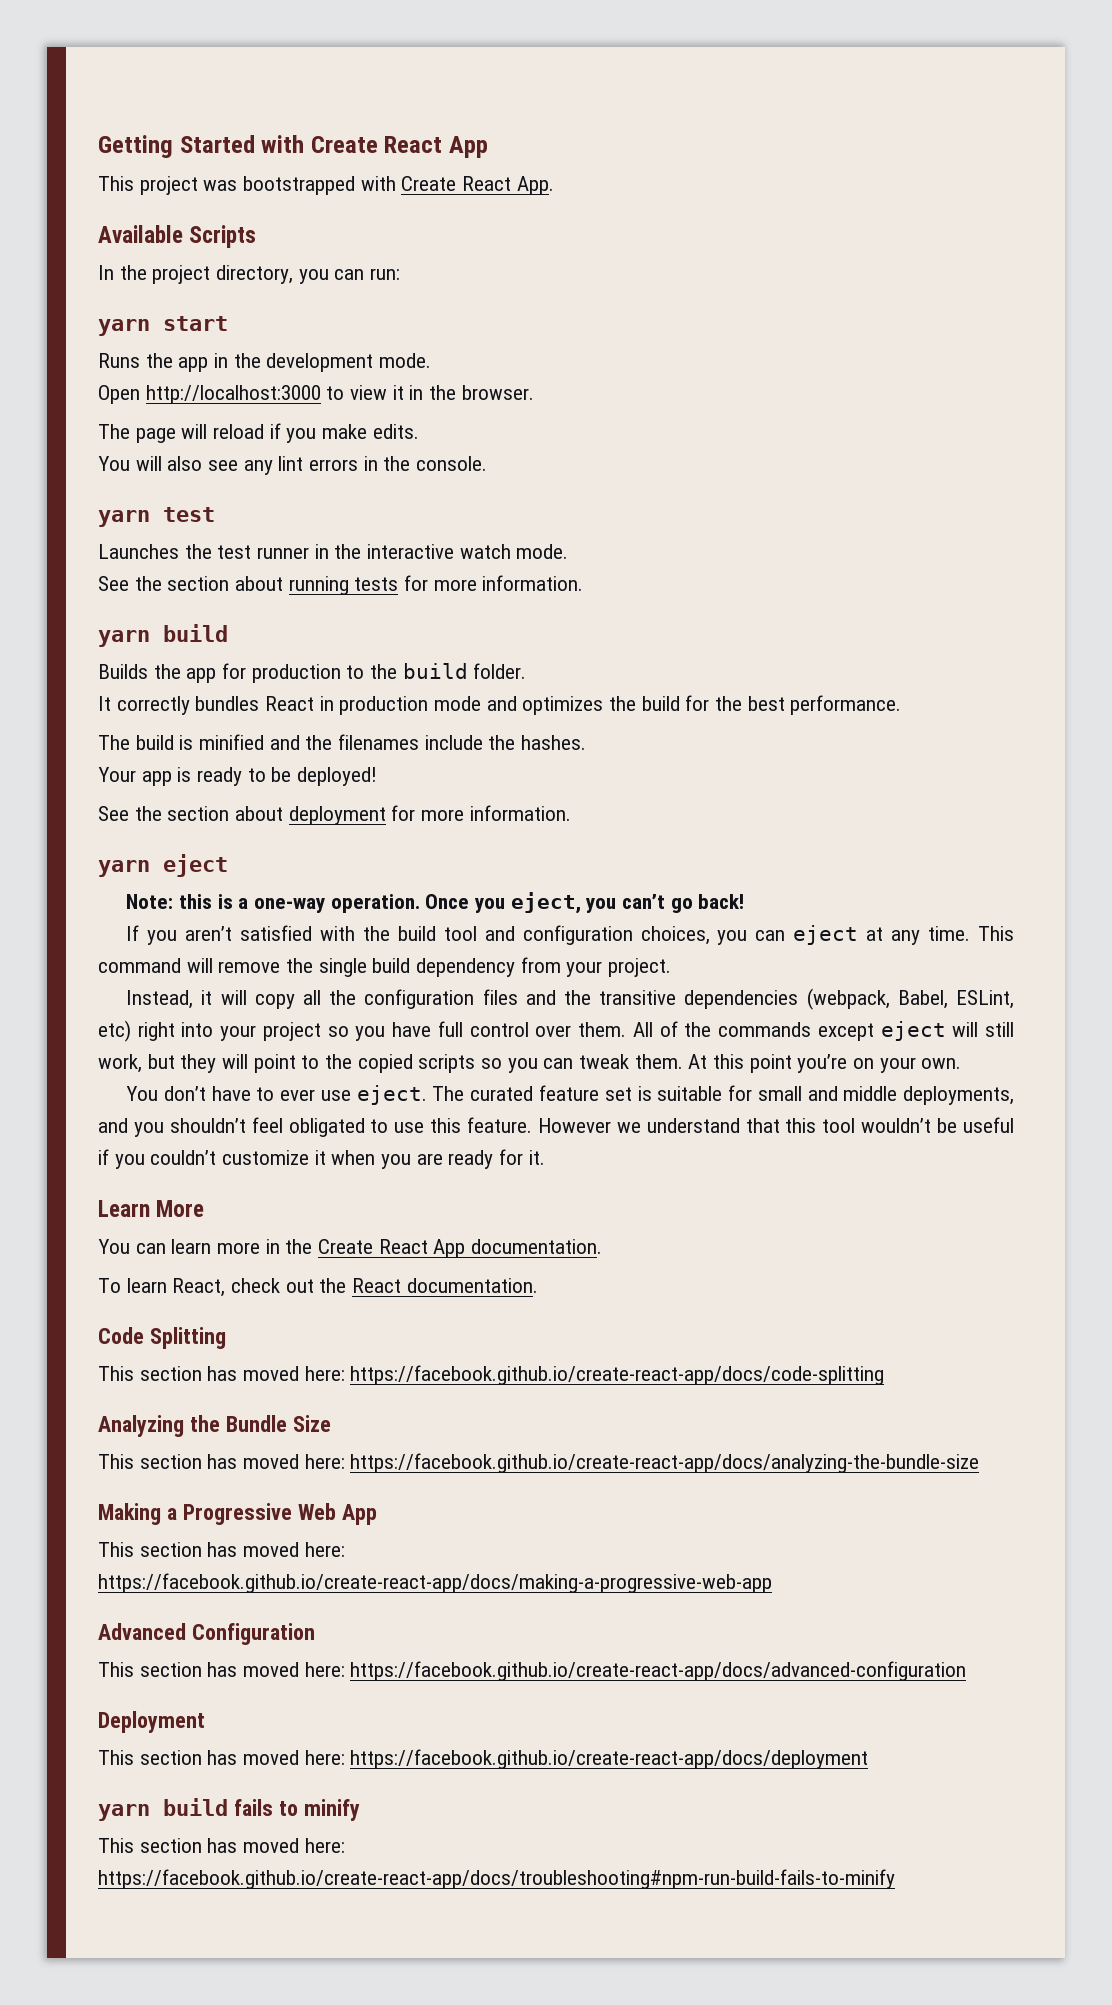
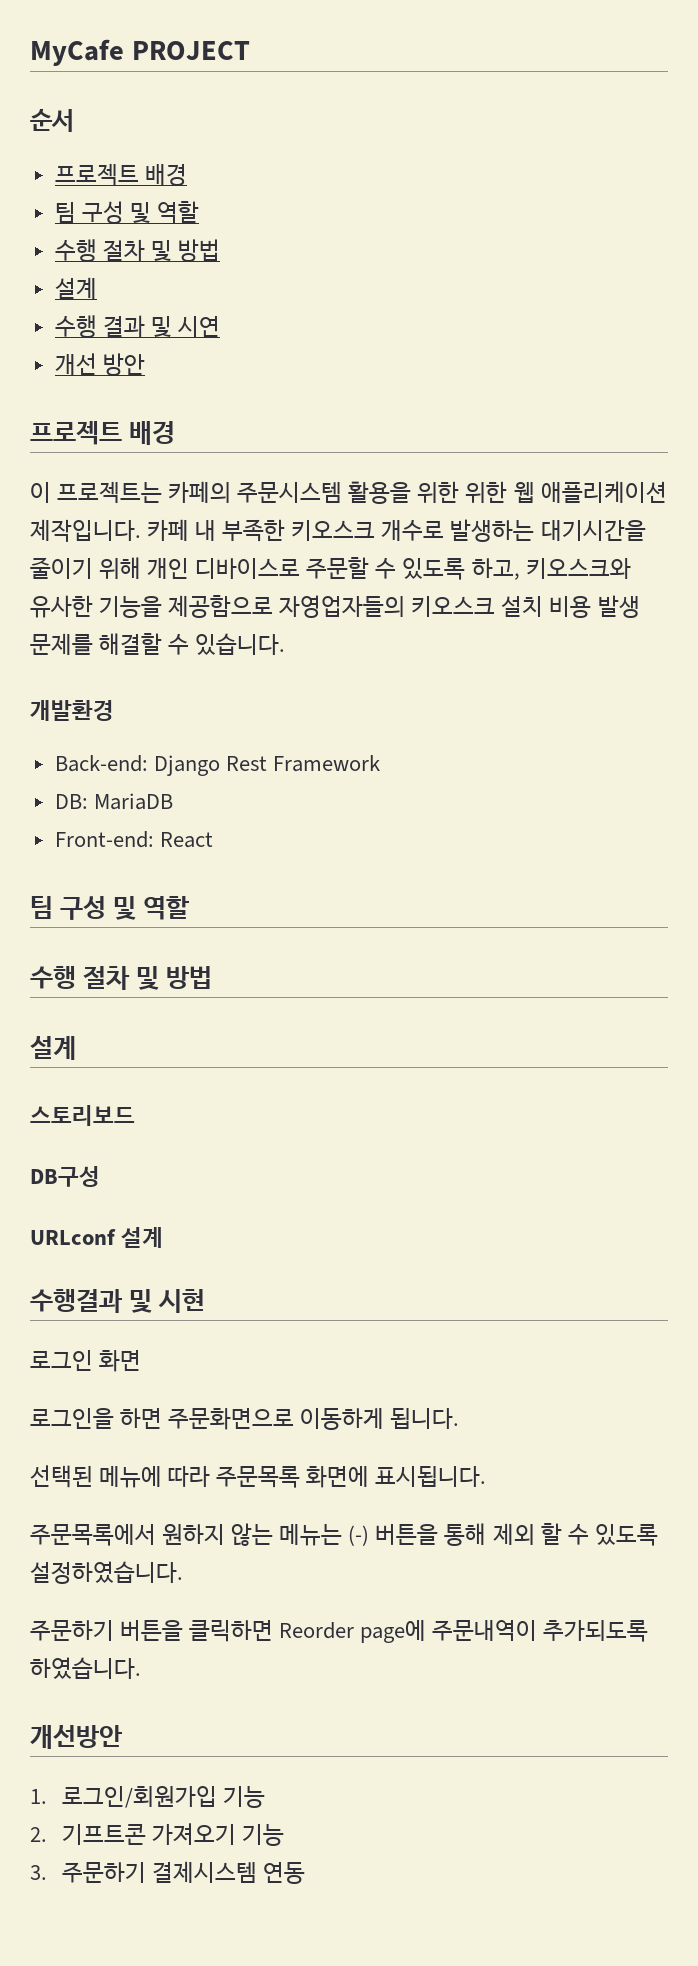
- Getting Started with Create React App
- This project was bootstrapped with Create React App.
- Available Scripts
- In the project directory, you can run:
- yarn start
- Runs the app in the development mode.
- Open http://localhost:3000 to view it in the browser.
- The page will reload if you make edits.
- You will also see any lint errors in the console.
- yarn test
- Launches the test runner in the interactive watch mode.
- See the section about running tests for more information.
- yarn build
- Builds the app for production to the build folder.
- It correctly bundles React in production mode and optimizes the build for the best performance.
- The build is minified and the filenames include the hashes.
- Your app is ready to be deployed!
- See the section about deployment for more information.
- yarn eject
- Note: this is a one-way operation. Once you eject, you can’t go back!
- If you aren’t satisfied with the build tool and configuration choices, you can eject at any time. This command will remove the single build dependency from your project.
- Instead, it will copy all the configuration files and the transitive dependencies (webpack, Babel, ESLint, etc) right into your project so you have full control over them. All of the commands except eject will still work, but they will point to the copied scripts so you can tweak them. At this point you’re on your own.
- You don’t have to ever use eject. The curated feature set is suitable for small and middle deployments, and you shouldn’t feel obligated to use this feature. However we understand that this tool wouldn’t be useful if you couldn’t customize it when you are ready for it.
- Learn More
- You can learn more in the Create React App documentation.
- To learn React, check out the React documentation.
- Code Splitting
- This section has moved here: https://facebook.github.io/create-react-app/docs/code-splitting
- Analyzing the Bundle Size
- This section has moved here: https://facebook.github.io/create-react-app/docs/analyzing-the-bundle-size
- Making a Progressive Web App
- This section has moved here: https://facebook.github.io/create-react-app/docs/making-a-progressive-web-app
- Advanced Configuration
- This section has moved here: https://facebook.github.io/create-react-app/docs/advanced-configuration
- Deployment
- This section has moved here: https://facebook.github.io/create-react-app/docs/deployment
- yarn build fails to minify
- This section has moved here: https://facebook.github.io/create-react-app/docs/troubleshooting#npm-run-build-fails-to-minify
+ MyCafe PROJECT
+ 순서
+ 프로젝트 배경
+ 팀 구성 및 역할
+ 수행 절차 및 방법
+ 설계
+ 수행 결과 및 시연
+ 개선 방안
+ 프로젝트 배경
+ 이 프로젝트는 카페의 주문시스템 활용을 위한 위한 웹 애플리케이션 제작입니다. 카페 내 부족한 키오스크 개수로 발생하는 대기시간을 줄이기 위해 개인 디바이스로 주문할 수 있도록 하고, 키오스크와 유사한 기능을 제공함으로 자영업자들의 키오스크 설치 비용 발생 문제를 해결할 수 있습니다.
+ 개발환경
+ Back-end: Django Rest Framework
+ DB: MariaDB
+ Front-end: React
+ 팀 구성 및 역할
+ 수행 절차 및 방법
+ 설계
+ 스토리보드
+ DB구성
+ URLconf 설계
+ 수행결과 및 시현
+ 로그인 화면
+ 로그인을 하면 주문화면으로 이동하게 됩니다.
+ 선택된 메뉴에 따라 주문목록 화면에 표시됩니다.
+ 주문목록에서 원하지 않는 메뉴는 (-) 버튼을 통해 제외 할 수 있도록 설정하였습니다.
+ 주문하기 버튼을 클릭하면 Reorder page에 주문내역이 추가되도록 하였습니다.
+ 개선방안
+ 1. 로그인/회원가입 기능
+ 2. 기프트콘 가져오기 기능
+ 3. 주문하기 결제시스템 연동

